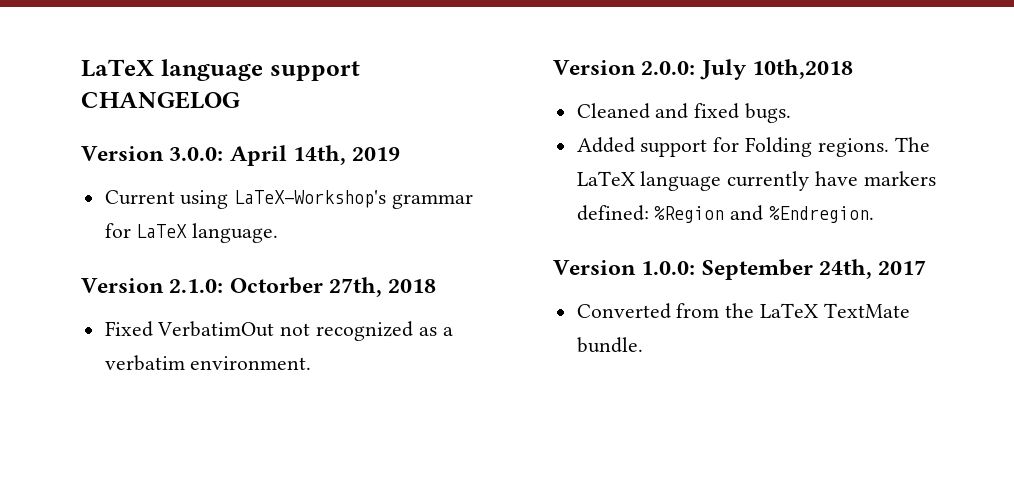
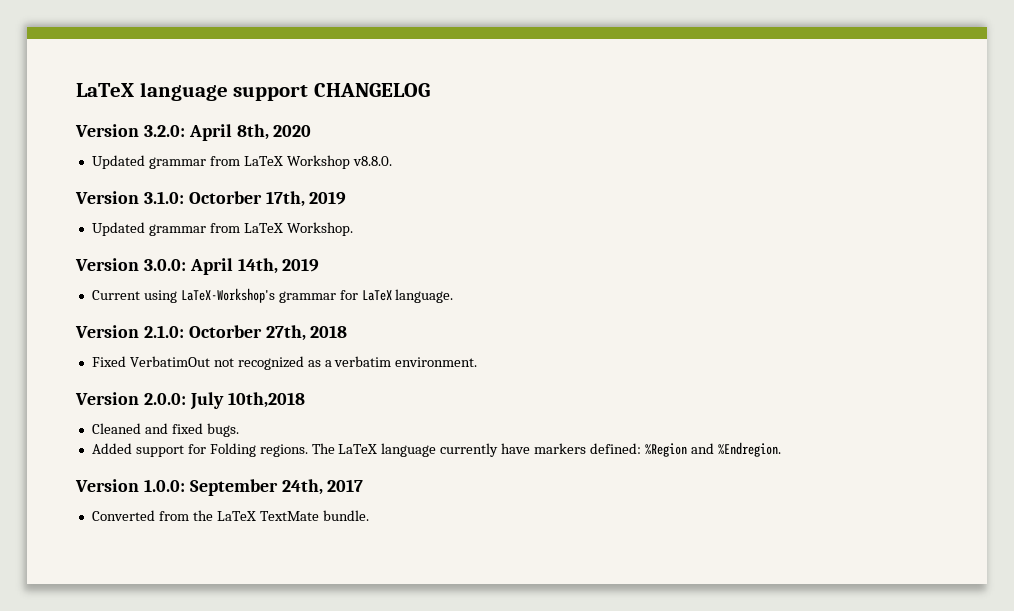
+ Version 3.2.0: April 8th, 2020
+ Updated grammar from LaTeX Workshop v8.8.0.
+ Version 3.1.0: Octorber 17th, 2019
+ Updated grammar from LaTeX Workshop.

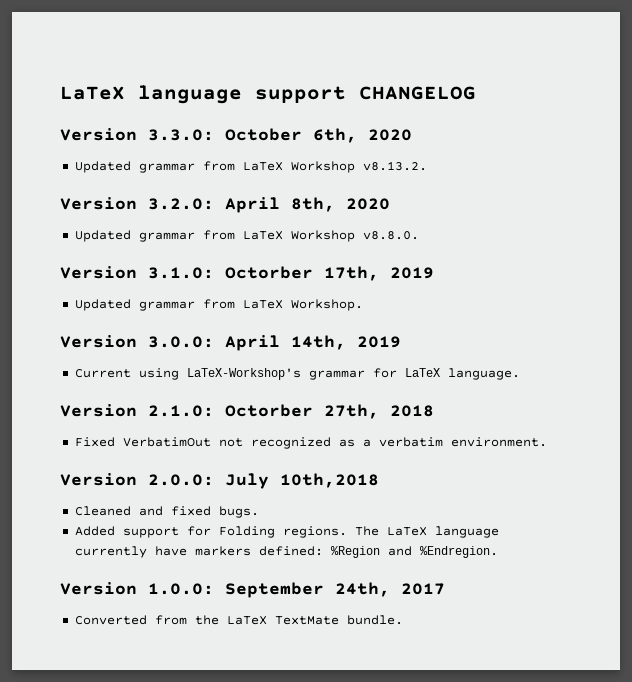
+ Version 3.3.0: October 6th, 2020
+ Updated grammar from LaTeX Workshop v8.13.2.

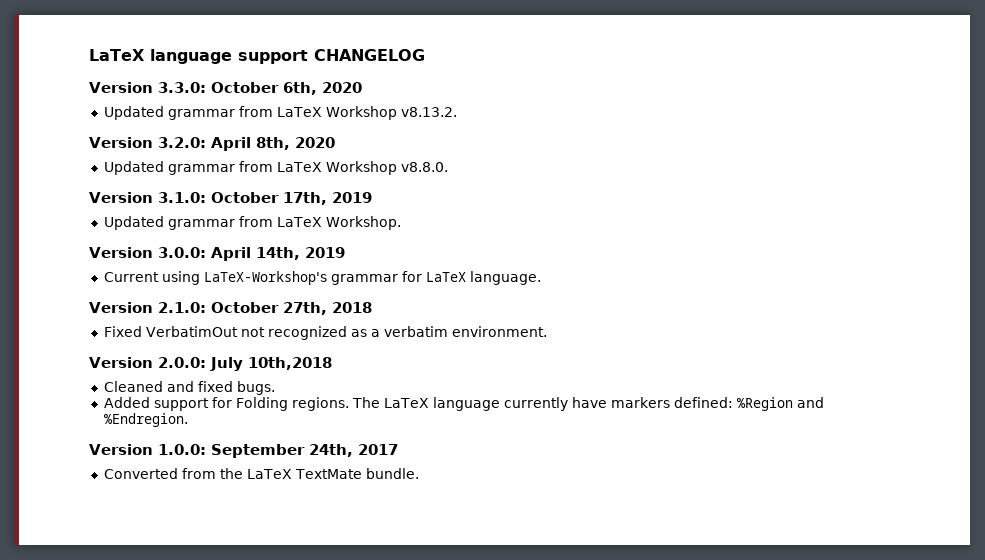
- Version 3.1.0: Octorber 17th, 2019
+ Version 3.1.0: October 17th, 2019
- Version 2.1.0: Octorber 27th, 2018
+ Version 2.1.0: October 27th, 2018

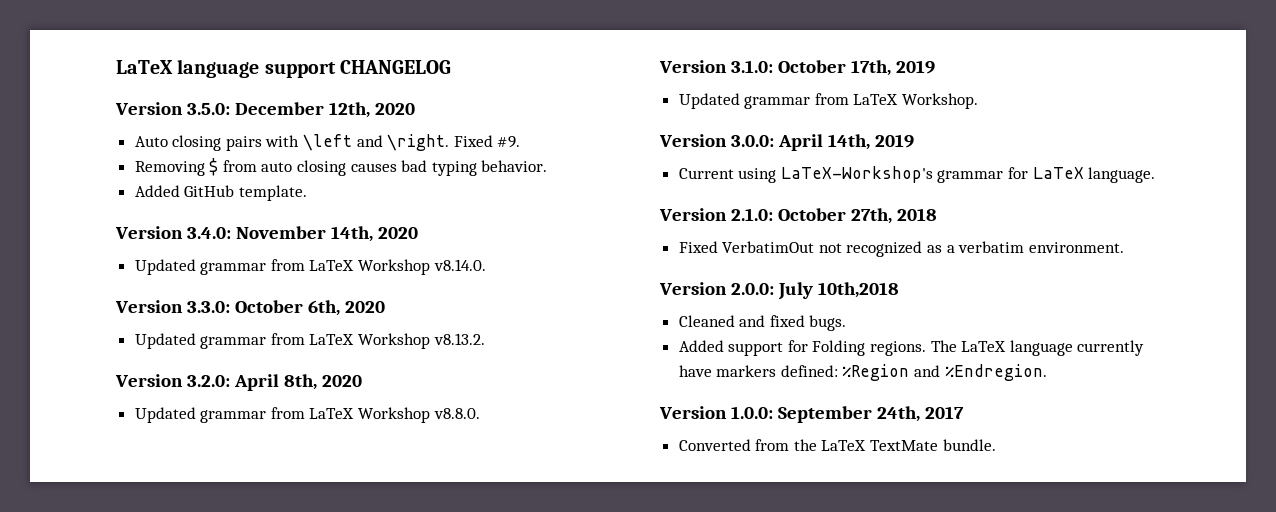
+ Version 3.5.0: December 12th, 2020
+ Auto closing pairs with \left and \right. Fixed #9.
+ Removing $ from auto closing causes bad typing behavior.
+ Added GitHub template.
+ Version 3.4.0: November 14th, 2020
+ Updated grammar from LaTeX Workshop v8.14.0.

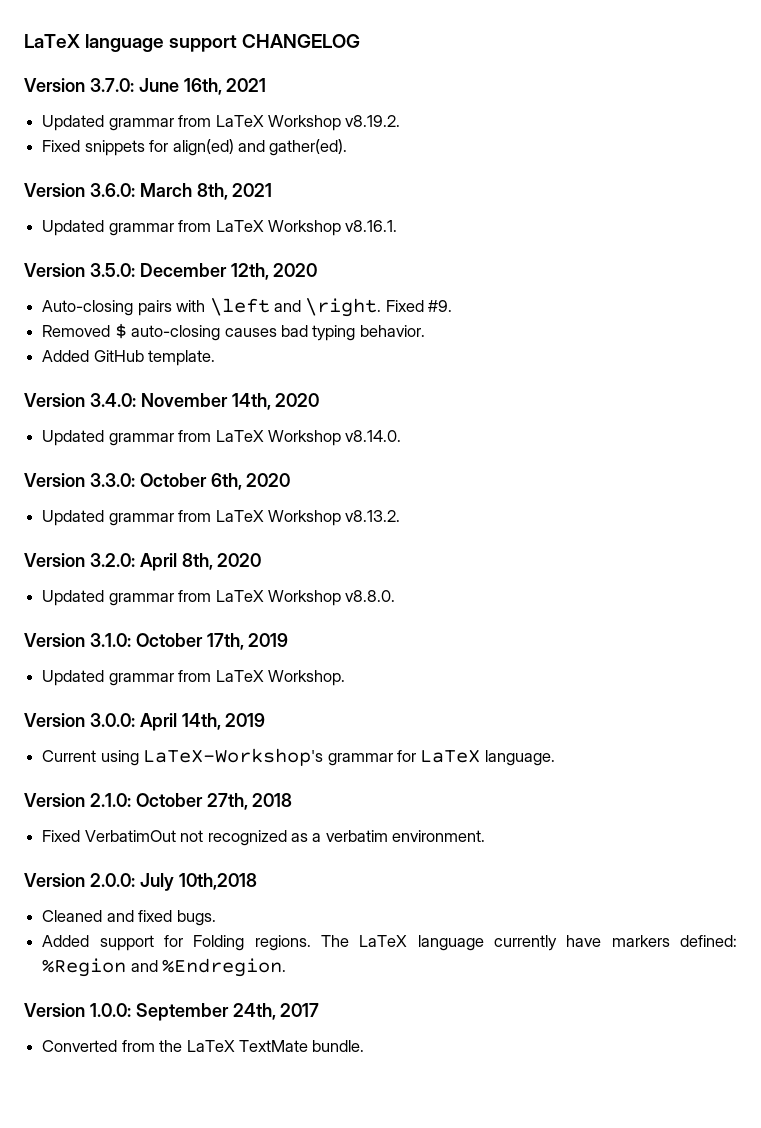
+ Version 3.7.0: June 16th, 2021
+ Updated grammar from LaTeX Workshop v8.19.2.
+ Fixed snippets for align(ed) and gather(ed).
+ Version 3.6.0: March 8th, 2021
+ Updated grammar from LaTeX Workshop v8.16.1.
- Auto closing pairs with \left and \right.
+ Auto-closing pairs with \left and \right.
- Removing $ from auto closing causes bad typing behavior.
+ Removed $ auto-closing causes bad typing behavior.

